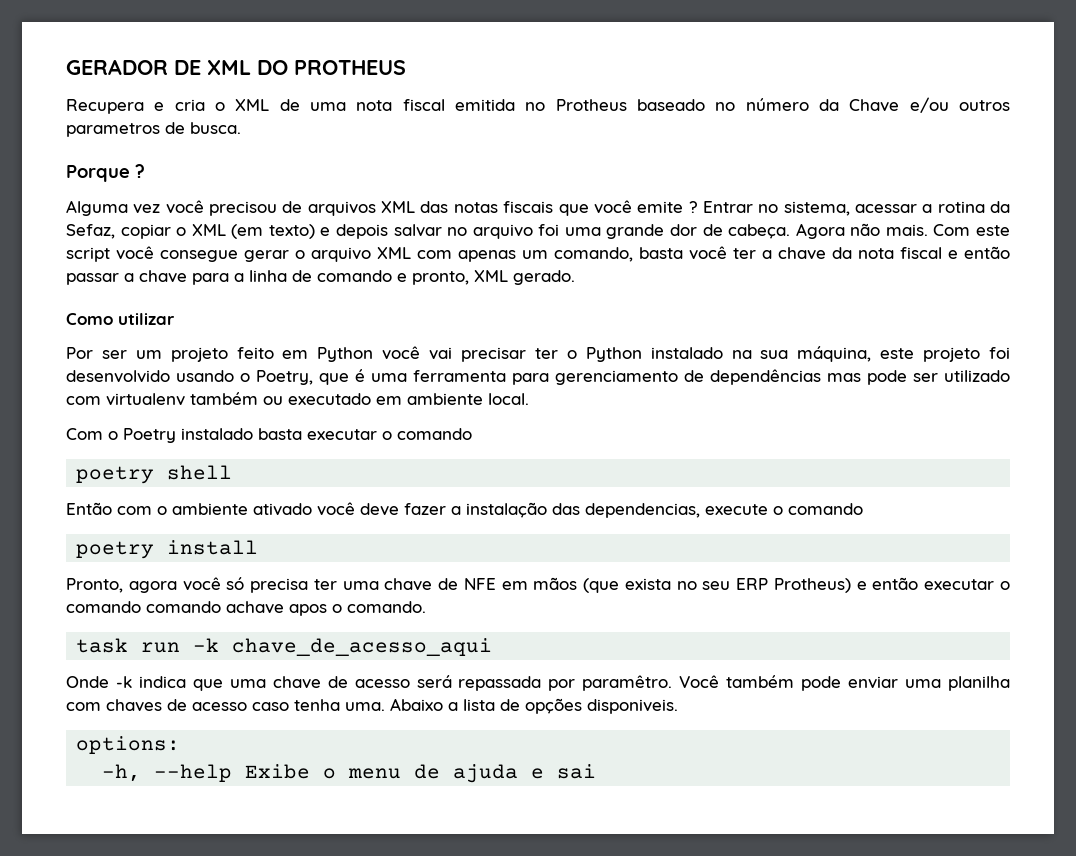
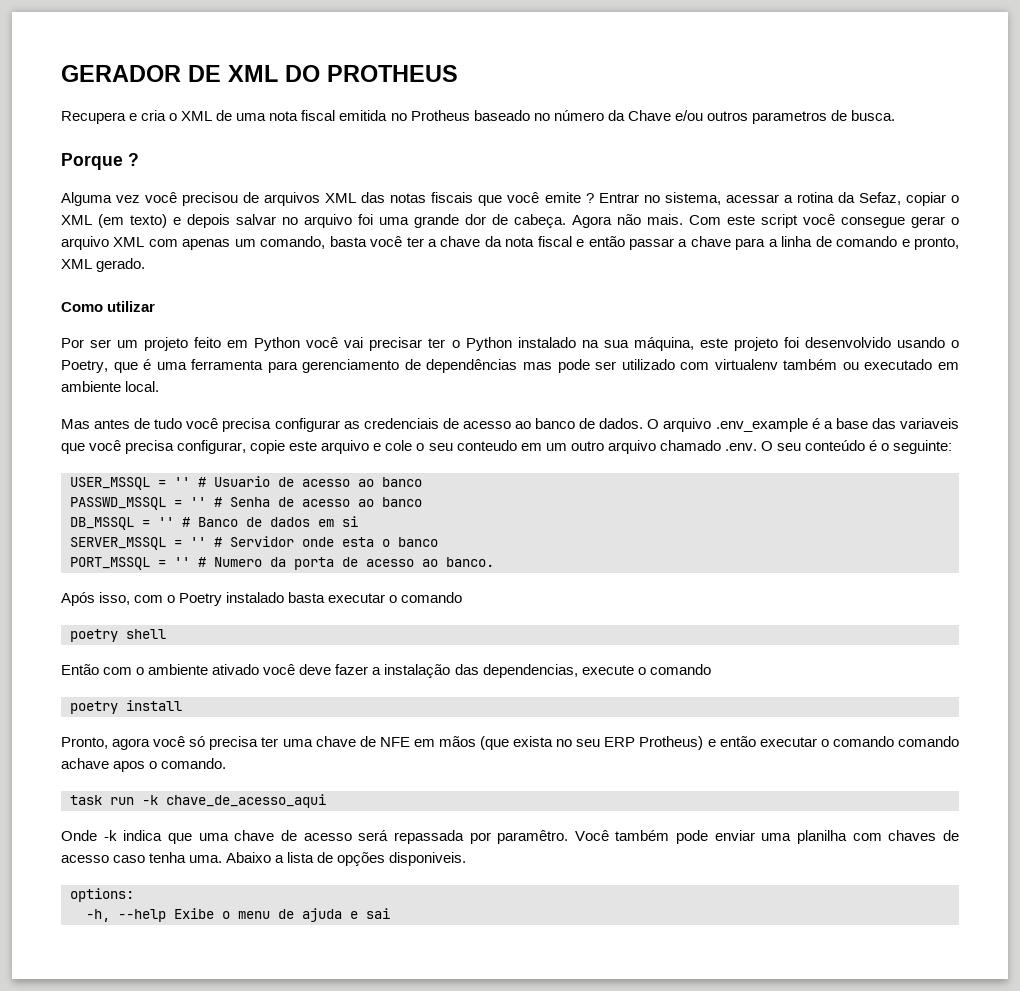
- Com o Poetry instalado basta executar o comando
+ Mas antes de tudo você precisa configurar as credenciais de acesso ao banco de dados. O arquivo .env_example é a base das variaveis que você precisa configurar, copie este arquivo e cole o seu conteudo em um outro arquivo chamado .env. O seu conteúdo é o seguinte:
+ USER_MSSQL = '' # Usuario de acesso ao banco
+ PASSWD_MSSQL = '' # Senha de acesso ao banco
+ DB_MSSQL = '' # Banco de dados em si
+ SERVER_MSSQL = '' # Servidor onde esta o banco
+ PORT_MSSQL = '' # Numero da porta de acesso ao banco.
+ Após isso, com o Poetry instalado basta executar o comando

